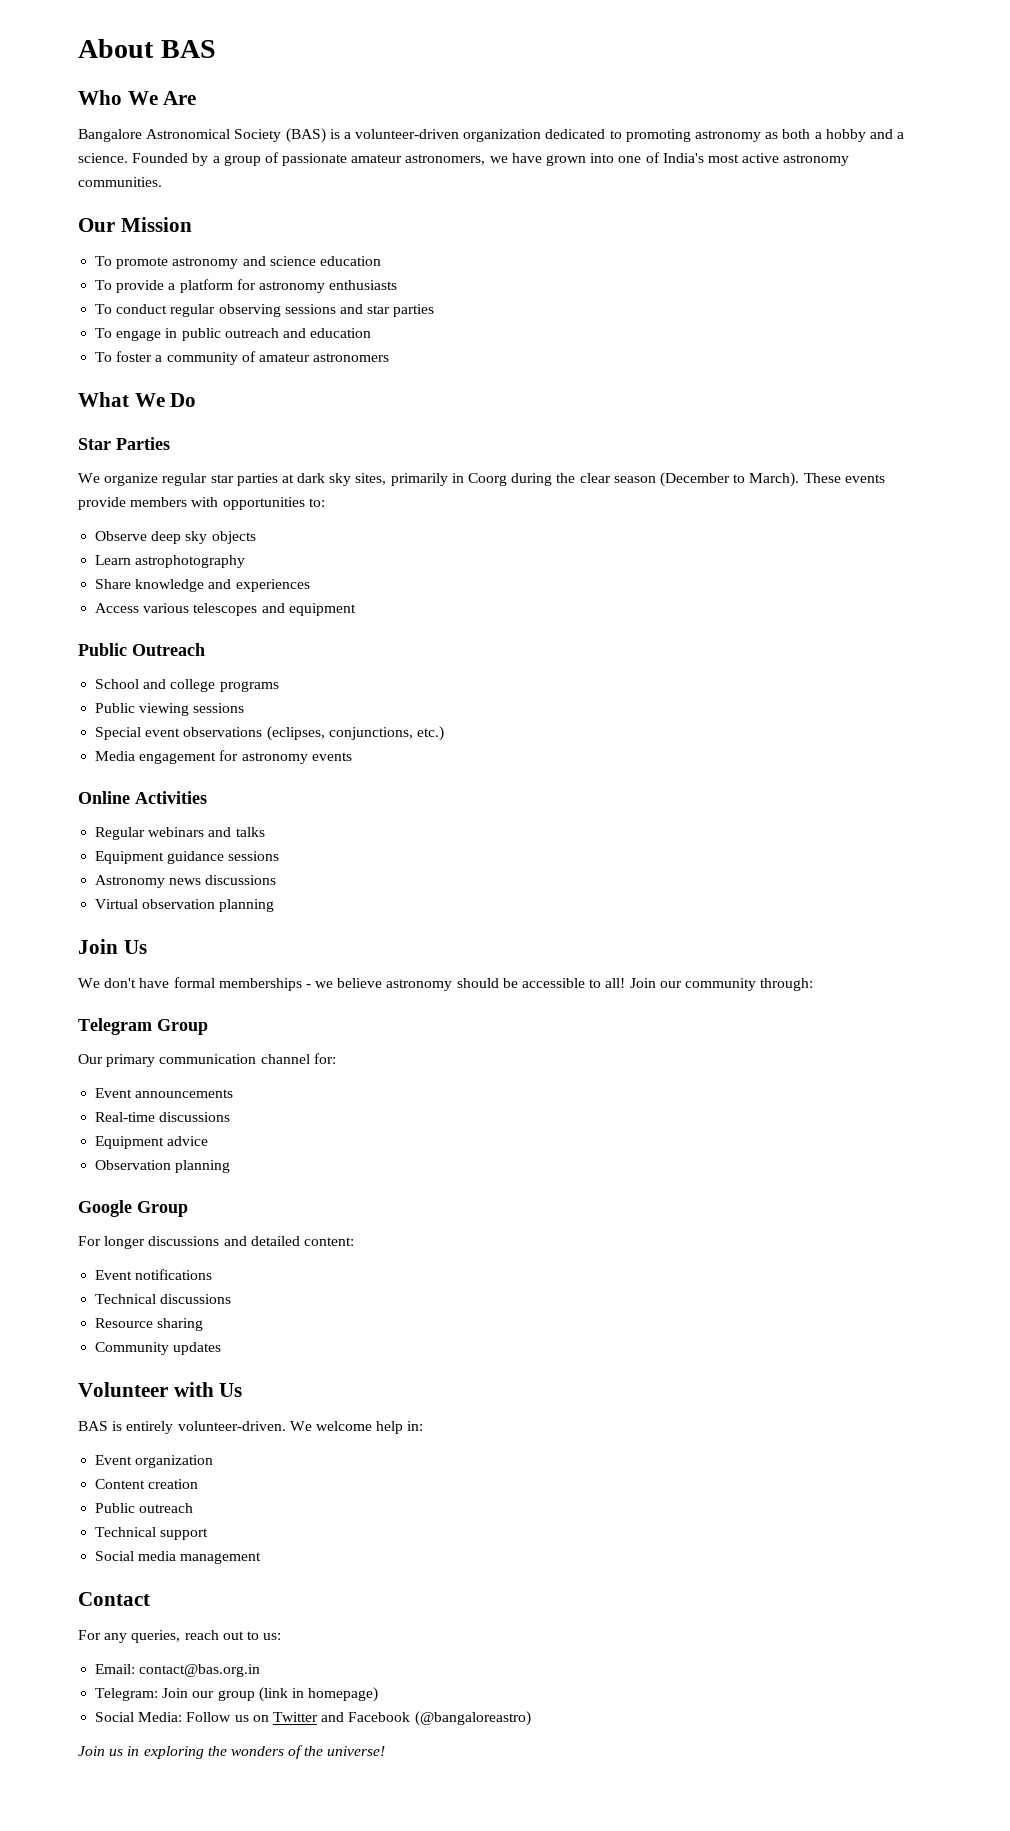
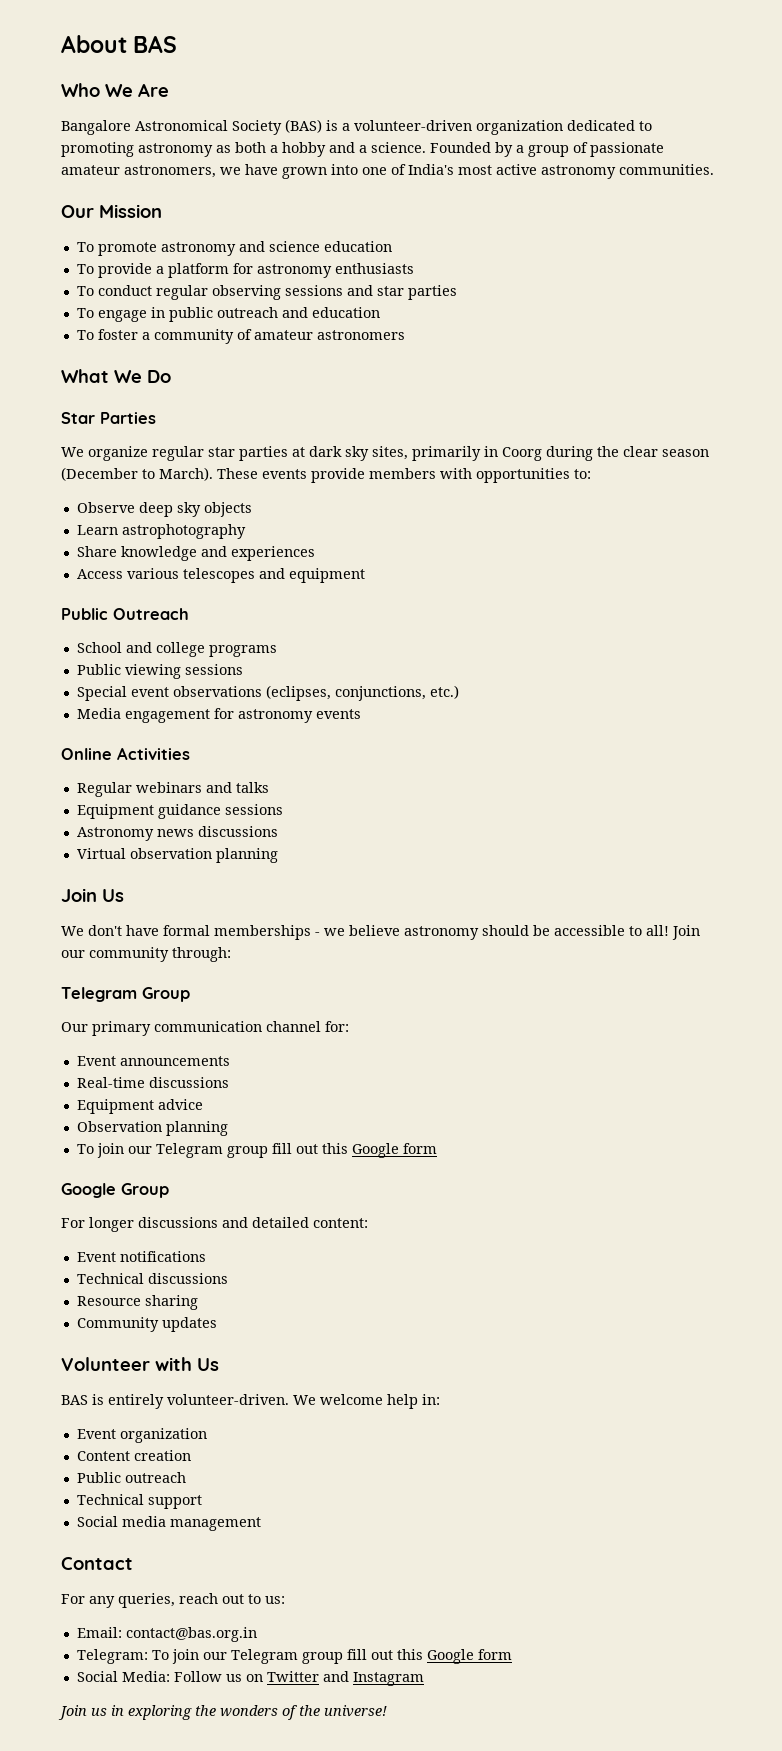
  Observation planning
+ To join our Telegram group fill out this Google form
- Telegram: Join our group (link in homepage)
+ Telegram: To join our Telegram group fill out this Google form
- Social Media: Follow us on Twitter and Facebook (@bangaloreastro)
+ Social Media: Follow us on Twitter and Instagram

